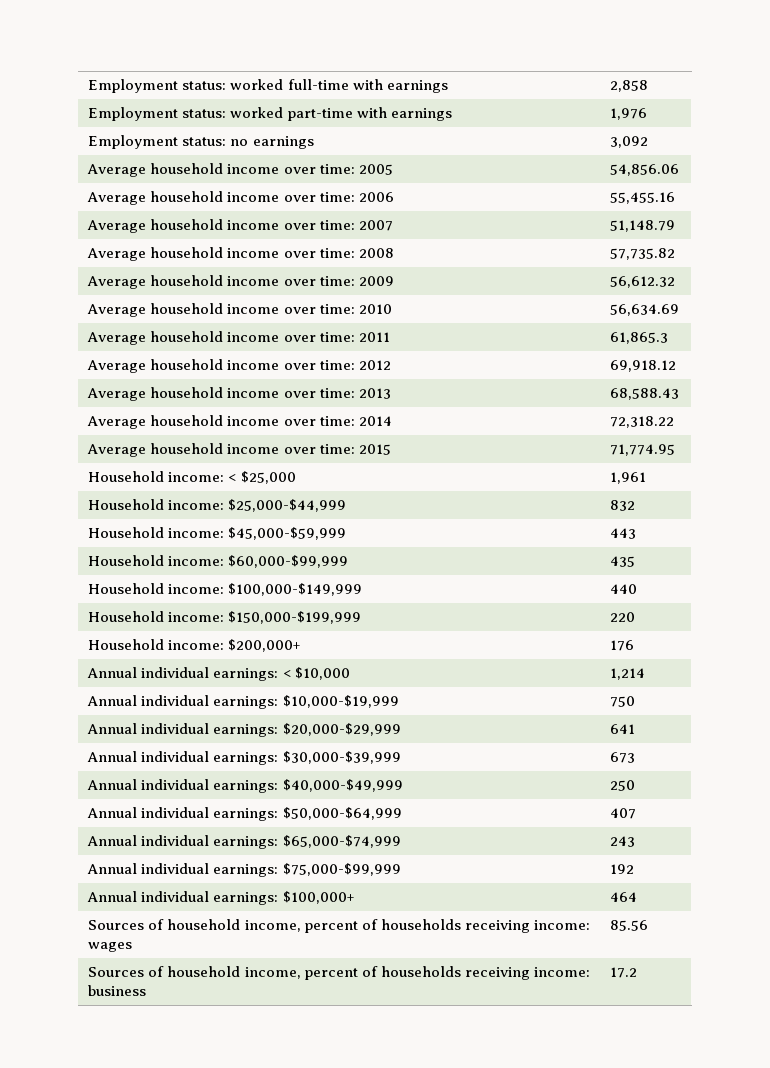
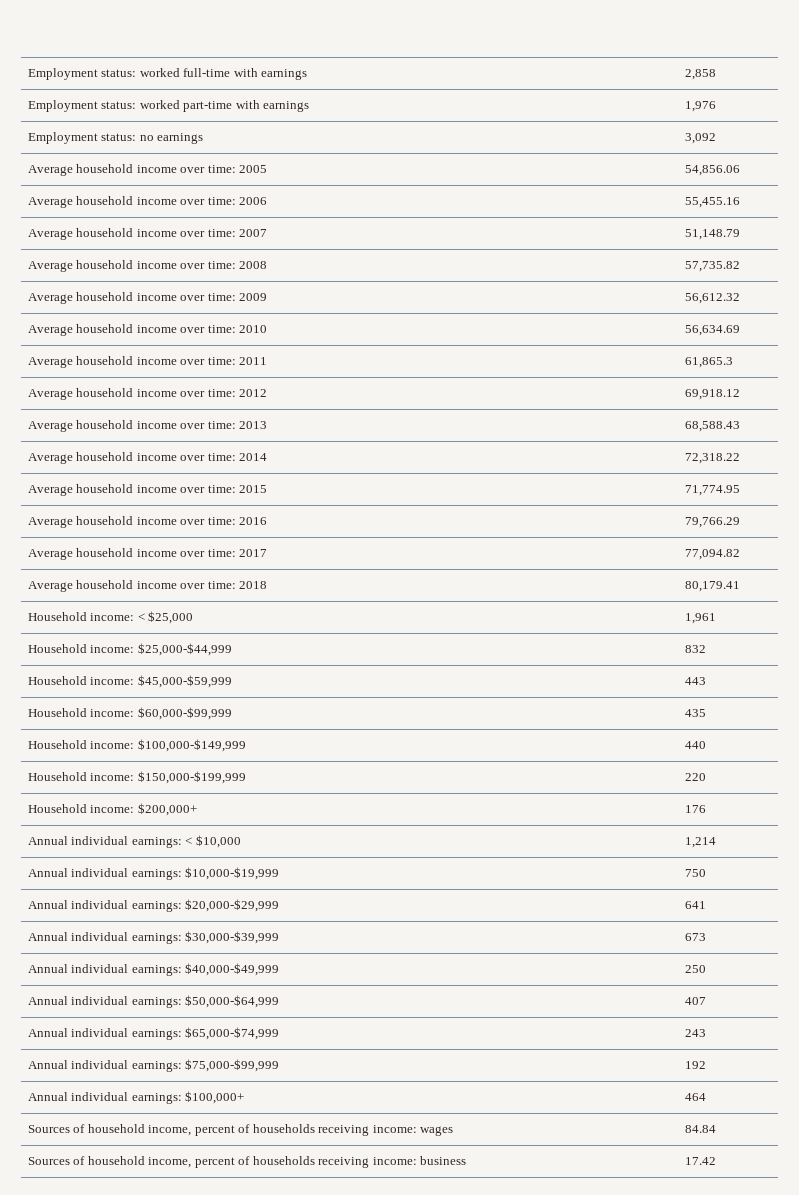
+ Average household income over time: 2016 | 79,766.29
+ Average household income over time: 2017 | 77,094.82
+ Average household income over time: 2018 | 80,179.41
- Sources of household income, percent of households receiving income: wages | 85.56
+ Sources of household income, percent of households receiving income: wages | 84.84
- Sources of household income, percent of households receiving income: business | 17.2
+ Sources of household income, percent of households receiving income: business | 17.42

